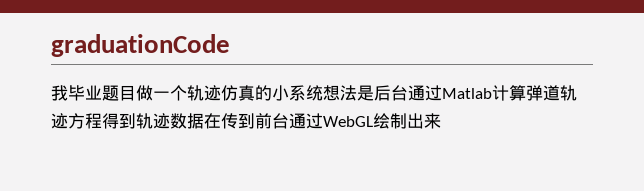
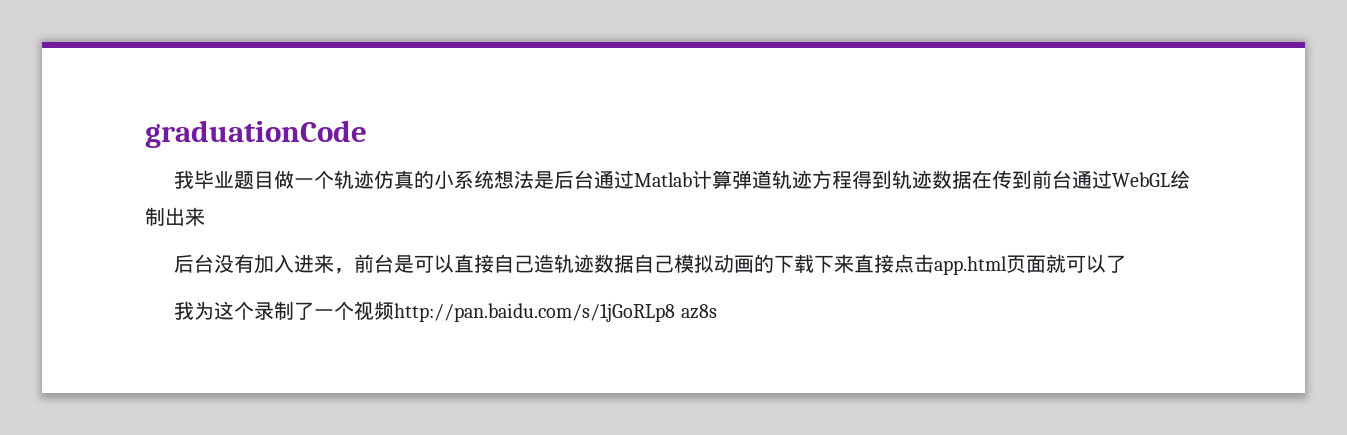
+ 后台没有加入进来，前台是可以直接自己造轨迹数据自己模拟动画的下载下来直接点击app.html页面就可以了
+ 我为这个录制了一个视频http://pan.baidu.com/s/1jGoRLp8 az8s

